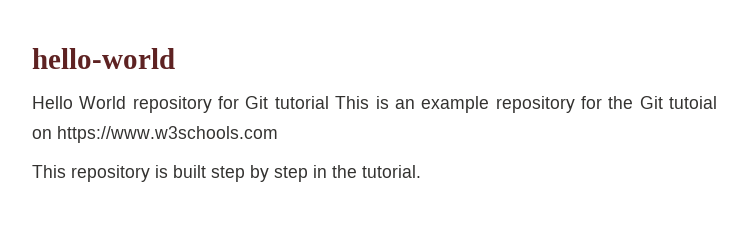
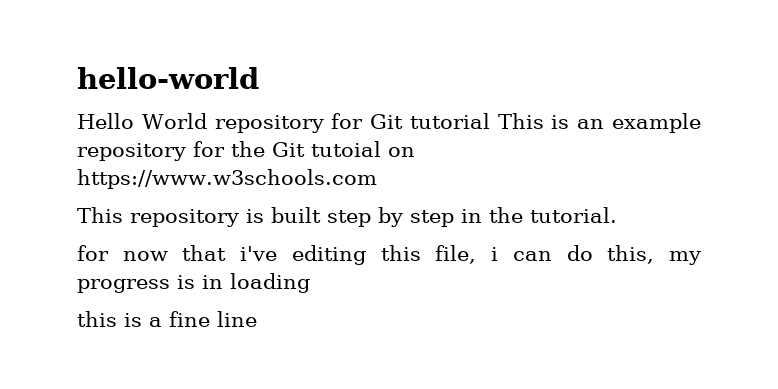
+ for now that i've editing this file, i can do this, my progress is in loading
+ this is a fine line

